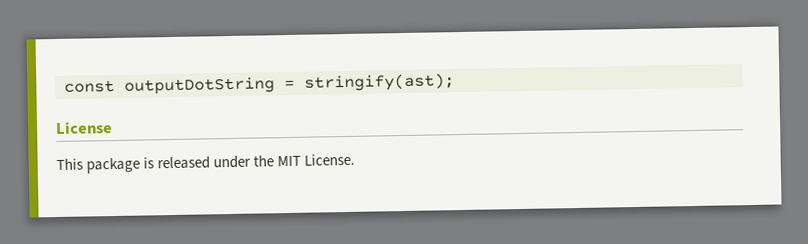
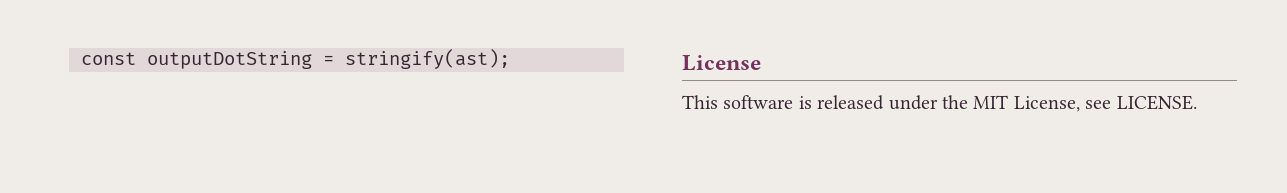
- This package is released under the MIT License.
+ This software is released under the MIT License, see LICENSE.

